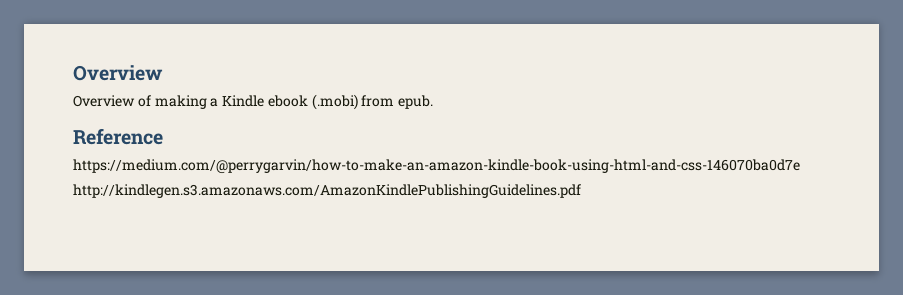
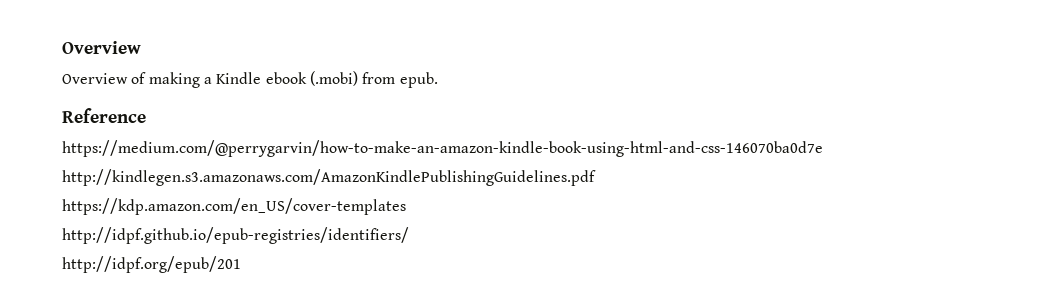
+ https://kdp.amazon.com/en_US/cover-templates
+ http://idpf.github.io/epub-registries/identifiers/
+ http://idpf.org/epub/201

